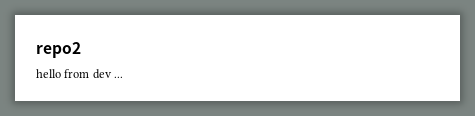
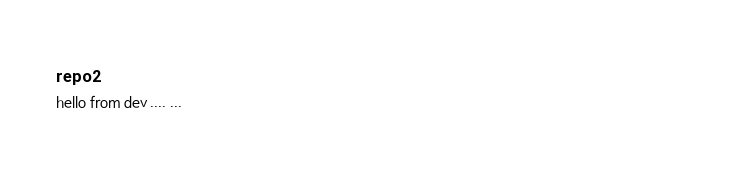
- hello from dev ...
+ hello from dev .... ...

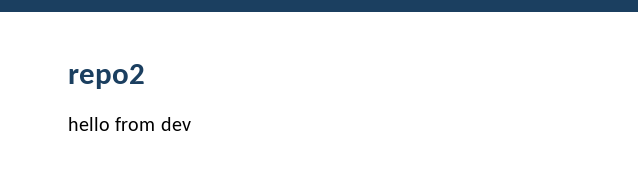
- hello from dev .... ...
+ hello from dev

